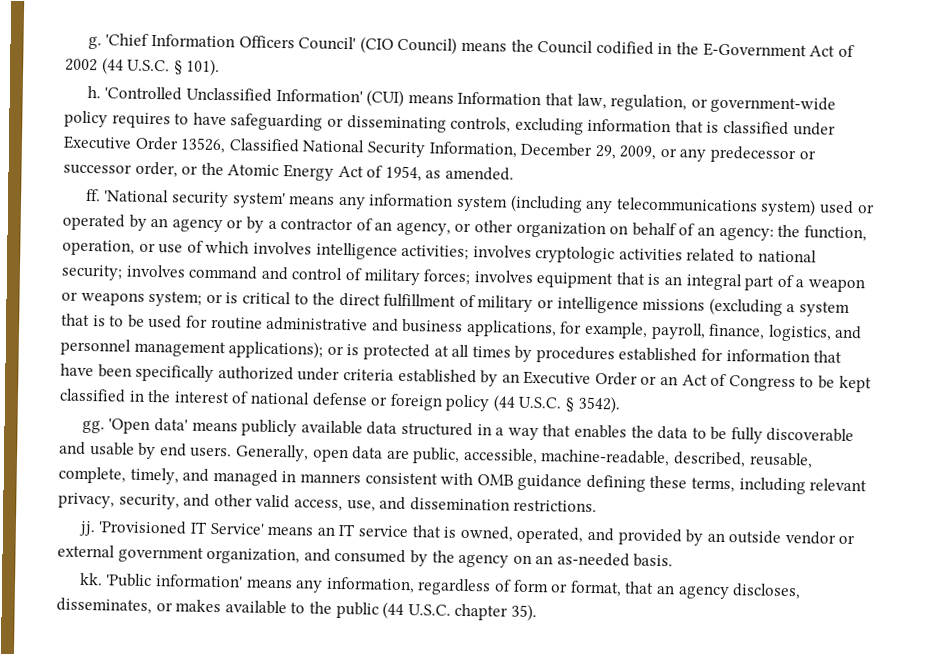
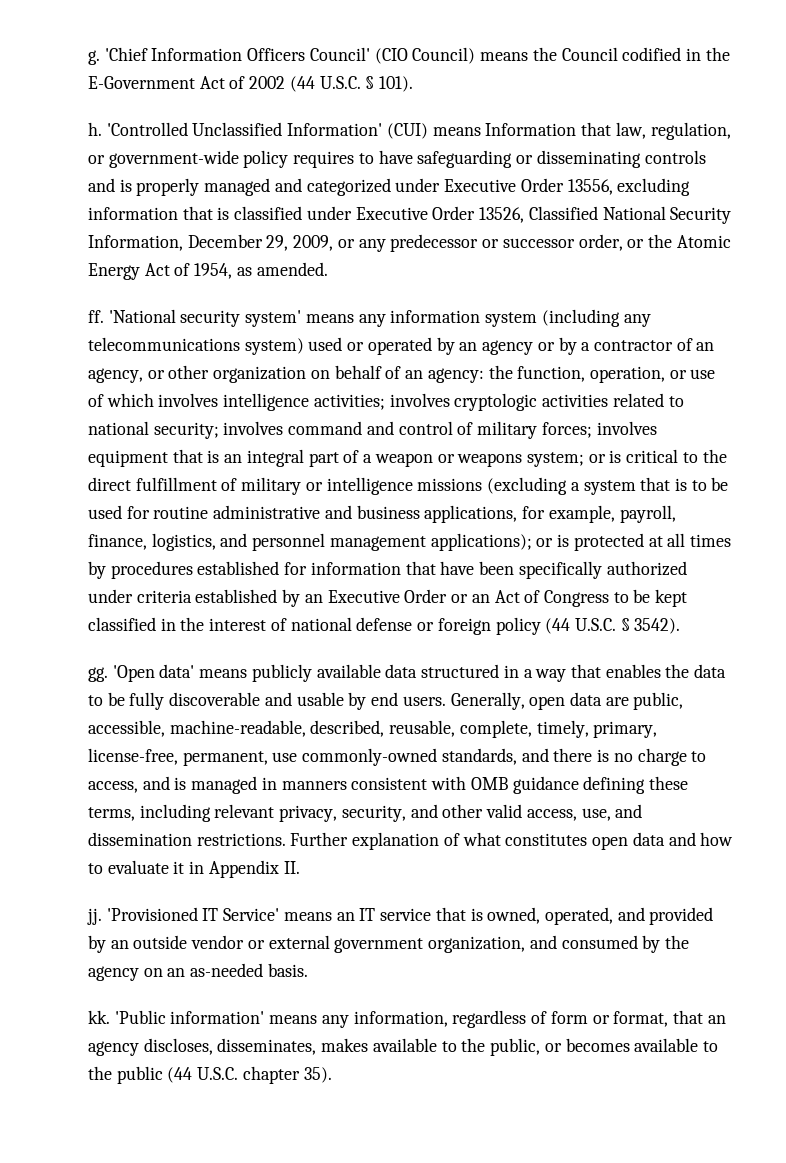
- 'Controlled Unclassified Information' (CUI) means Information that law, regulation, or government-wide policy requires to have safeguarding or disseminating controls, excluding information that is classified under Executive Order 13526, Classified National Security Information, December 29, 2009, or any predecessor or successor order, or the Atomic Energy Act of 1954, as amended.
+ 'Controlled Unclassified Information' (CUI) means Information that law, regulation, or government-wide policy requires to have safeguarding or disseminating controls and is properly managed and categorized under Executive Order 13556, excluding information that is classified under Executive Order 13526, Classified National Security Information, December 29, 2009, or any predecessor or successor order, or the Atomic Energy Act of 1954, as amended.
- Generally, open data are public, accessible, machine-readable, described, reusable, complete, timely, and managed in manners consistent with OMB guidance defining these terms, including relevant privacy, security, and other valid access, use, and dissemination restrictions.
+ Generally, open data are public, accessible, machine-readable, described, reusable, complete, timely, primary, license-free, permanent, use commonly-owned standards, and there is no charge to access, and is managed in manners consistent with OMB guidance defining these terms, including relevant privacy, security, and other valid access, use, and dissemination restrictions. Further explanation of what constitutes open data and how to evaluate it in Appendix II.
- 'Public information' means any information, regardless of form or format, that an agency discloses, disseminates, or makes available to the public (44 U.S.C. chapter 35).
+ 'Public information' means any information, regardless of form or format, that an agency discloses, disseminates, makes available to the public, or becomes available to the public (44 U.S.C. chapter 35).

